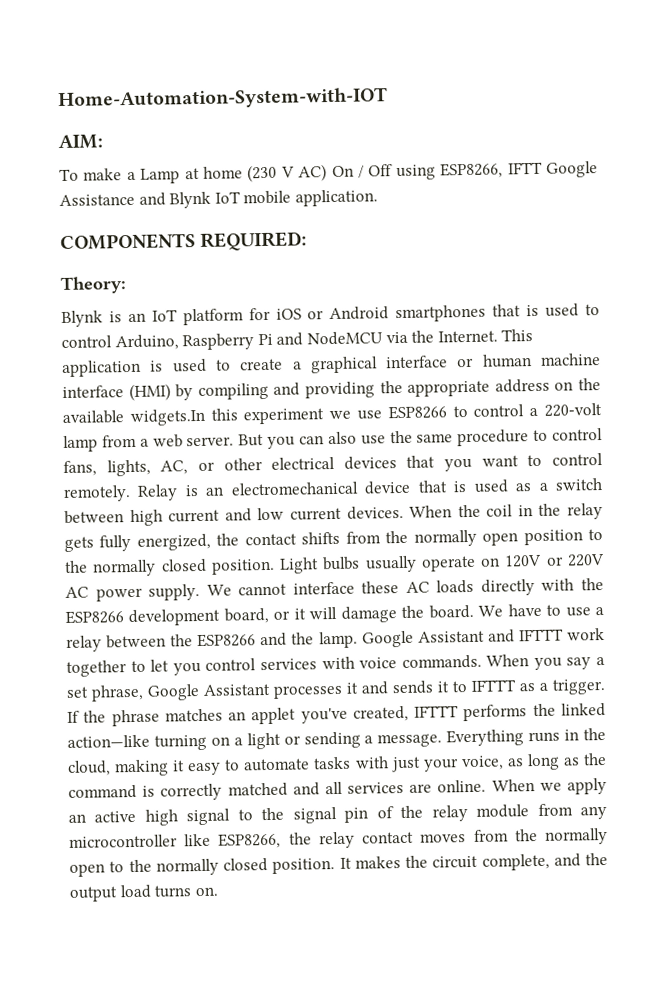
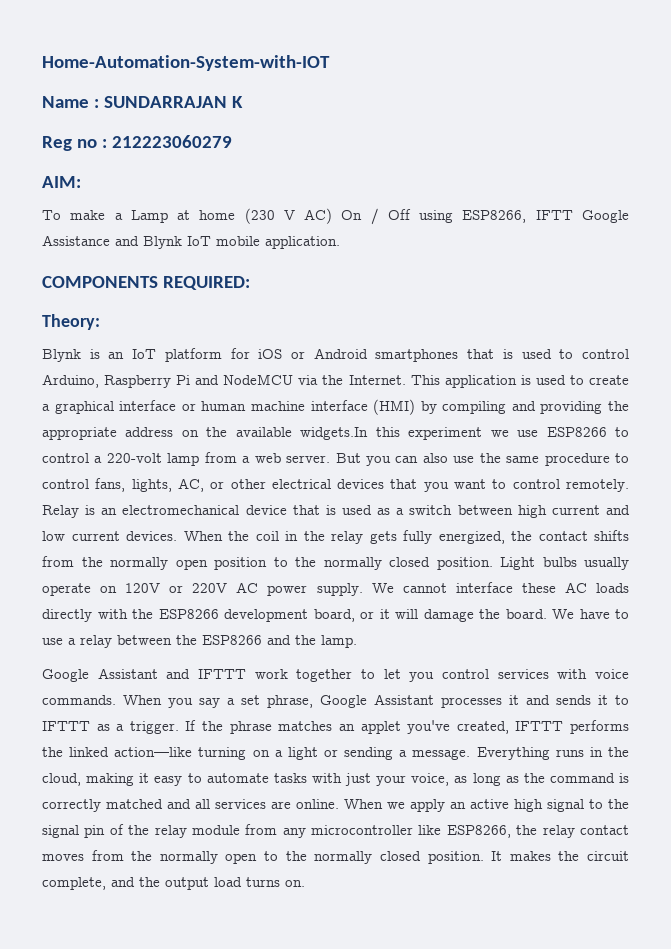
+ Name : SUNDARRAJAN K
+ Reg no : 212223060279
- We have to use a relay between the ESP8266 and the lamp. Google Assistant and IFTTT work together to let you control services with voice commands.
+ We have to use a relay between the ESP8266 and the lamp.
+ Google Assistant and IFTTT work together to let you control services with voice commands.

